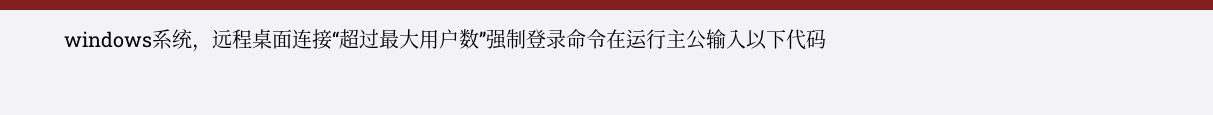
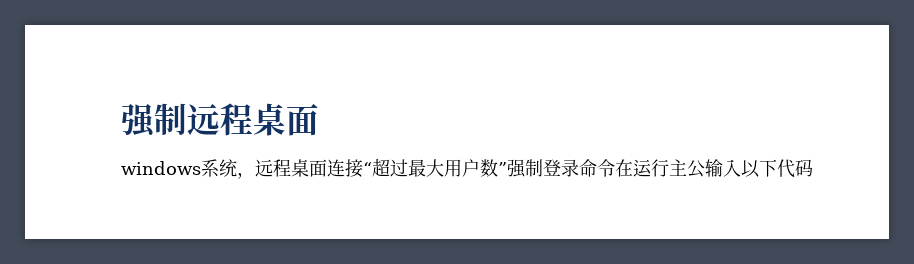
+ 强制远程桌面

